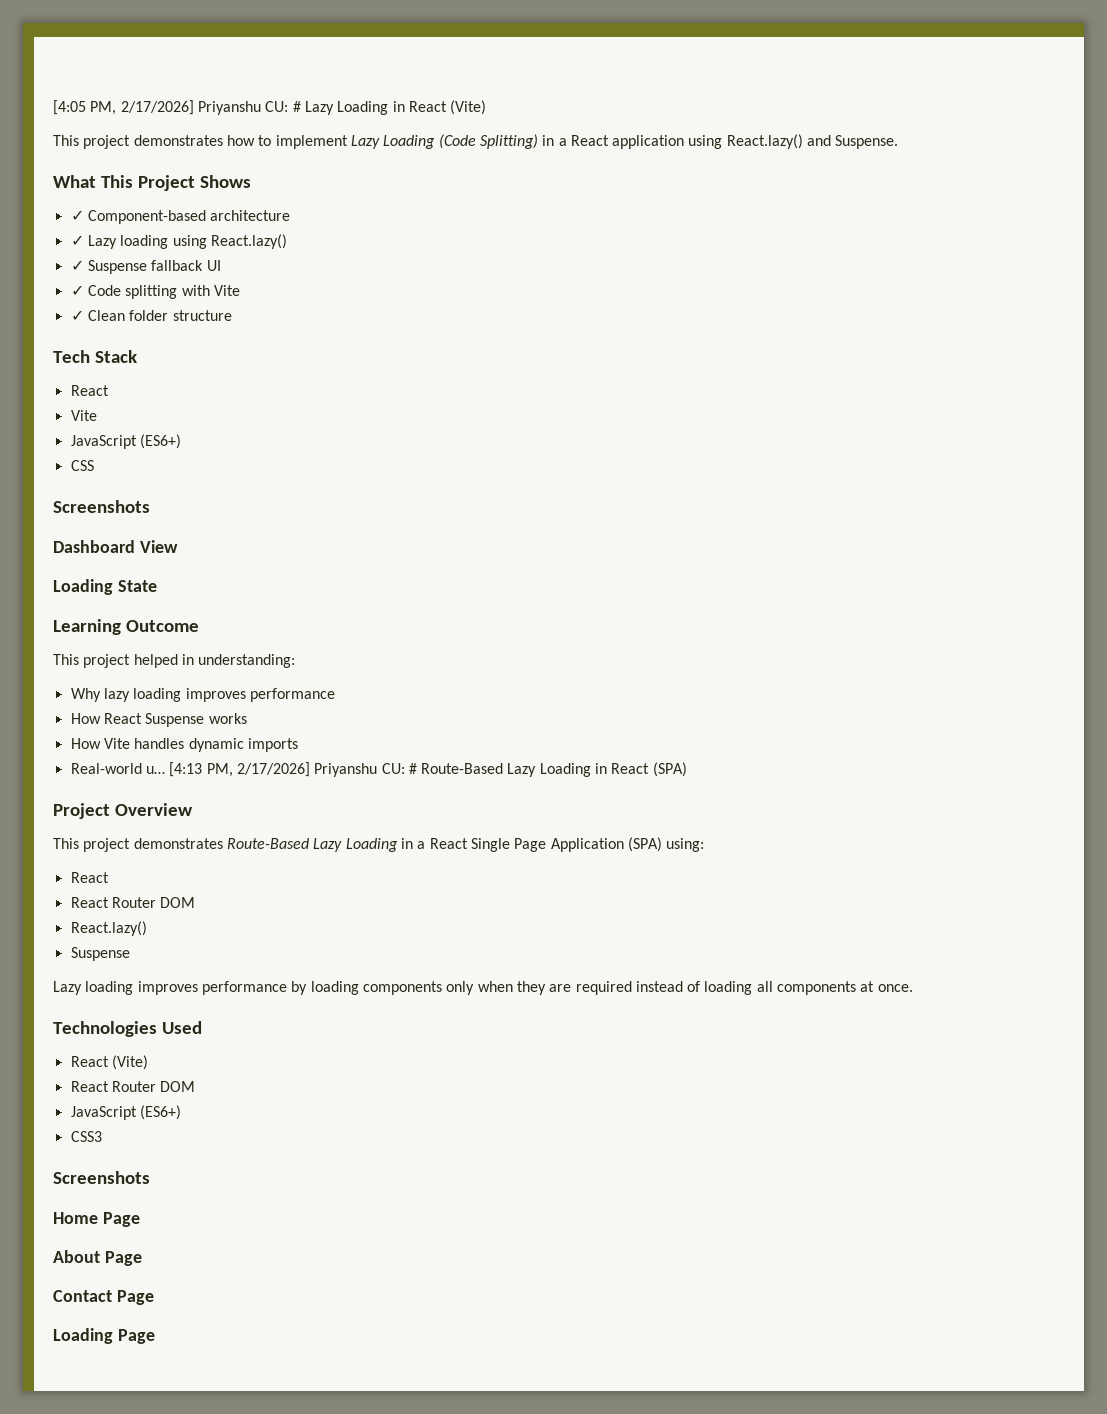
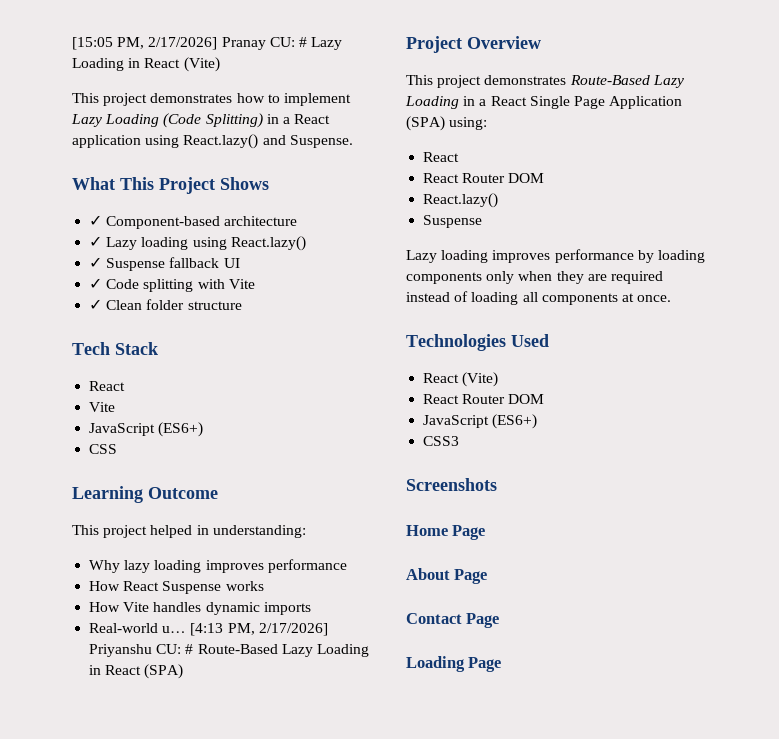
- [4:05 PM, 2/17/2026] Priyanshu CU: # Lazy Loading in React (Vite)
+ [15:05 PM, 2/17/2026] Pranay CU: # Lazy Loading in React (Vite)
  CSS
- Screenshots
- Dashboard View
- Loading State

